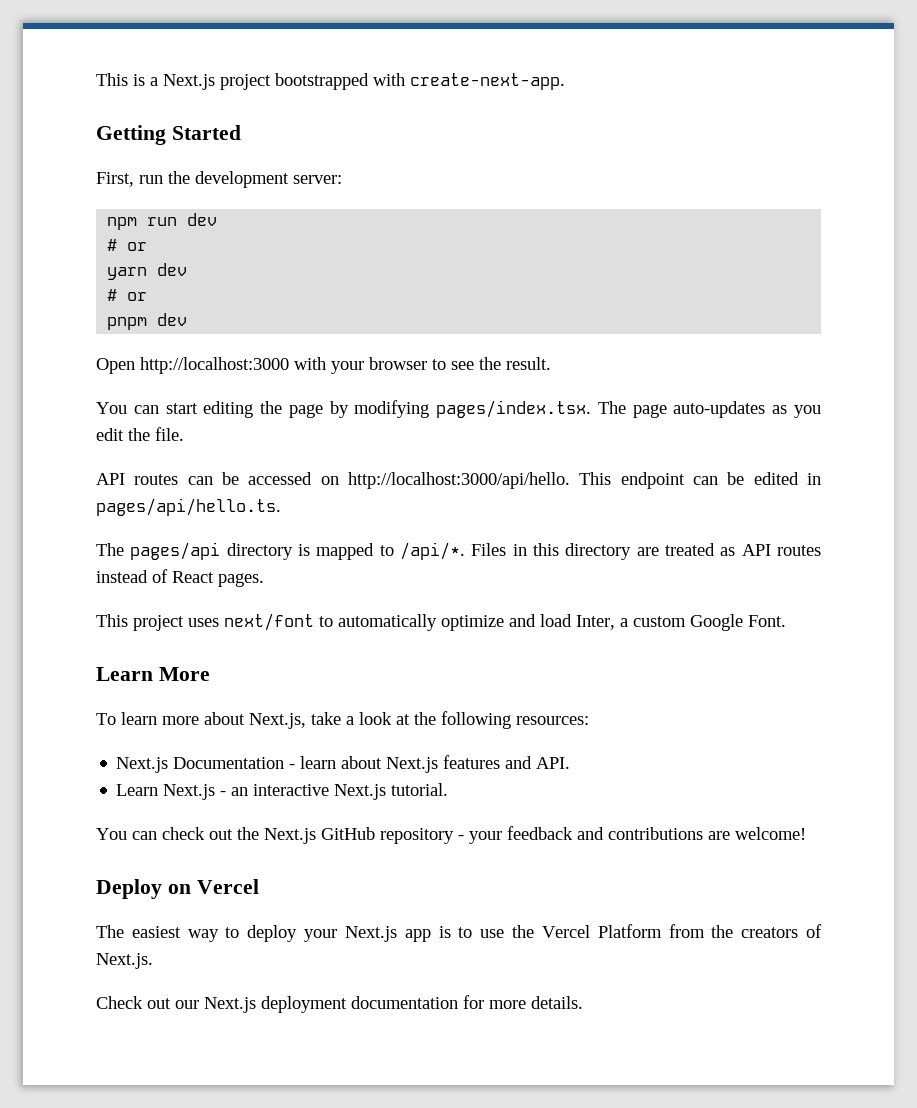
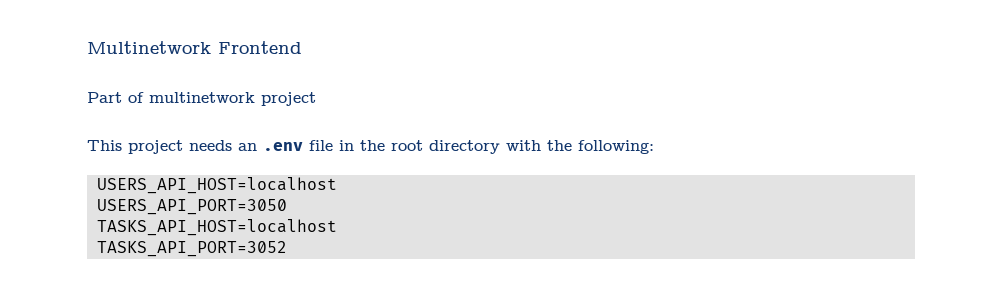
- This is a Next.js project bootstrapped with create-next-app.
- Getting Started
- First, run the development server:
- npm run dev
- # or
- yarn dev
- # or
- pnpm dev
- Open http://localhost:3000 with your browser to see the result.
- You can start editing the page by modifying pages/index.tsx. The page auto-updates as you edit the file.
- API routes can be accessed on http://localhost:3000/api/hello. This endpoint can be edited in pages/api/hello.ts.
- The pages/api directory is mapped to /api/*. Files in this directory are treated as API routes instead of React pages.
- This project uses next/font to automatically optimize and load Inter, a custom Google Font.
- Learn More
- To learn more about Next.js, take a look at the following resources:
- Next.js Documentation - learn about Next.js features and API.
- Learn Next.js - an interactive Next.js tutorial.
- You can check out the Next.js GitHub repository - your feedback and contributions are welcome!
- Deploy on Vercel
- The easiest way to deploy your Next.js app is to use the Vercel Platform from the creators of Next.js.
- Check out our Next.js deployment documentation for more details.
+ Multinetwork Frontend
+ Part of multinetwork project
+ This project needs an .env file in the root directory with the following:
+ USERS_API_HOST=localhost
+ USERS_API_PORT=3050
+ TASKS_API_HOST=localhost
+ TASKS_API_PORT=3052

